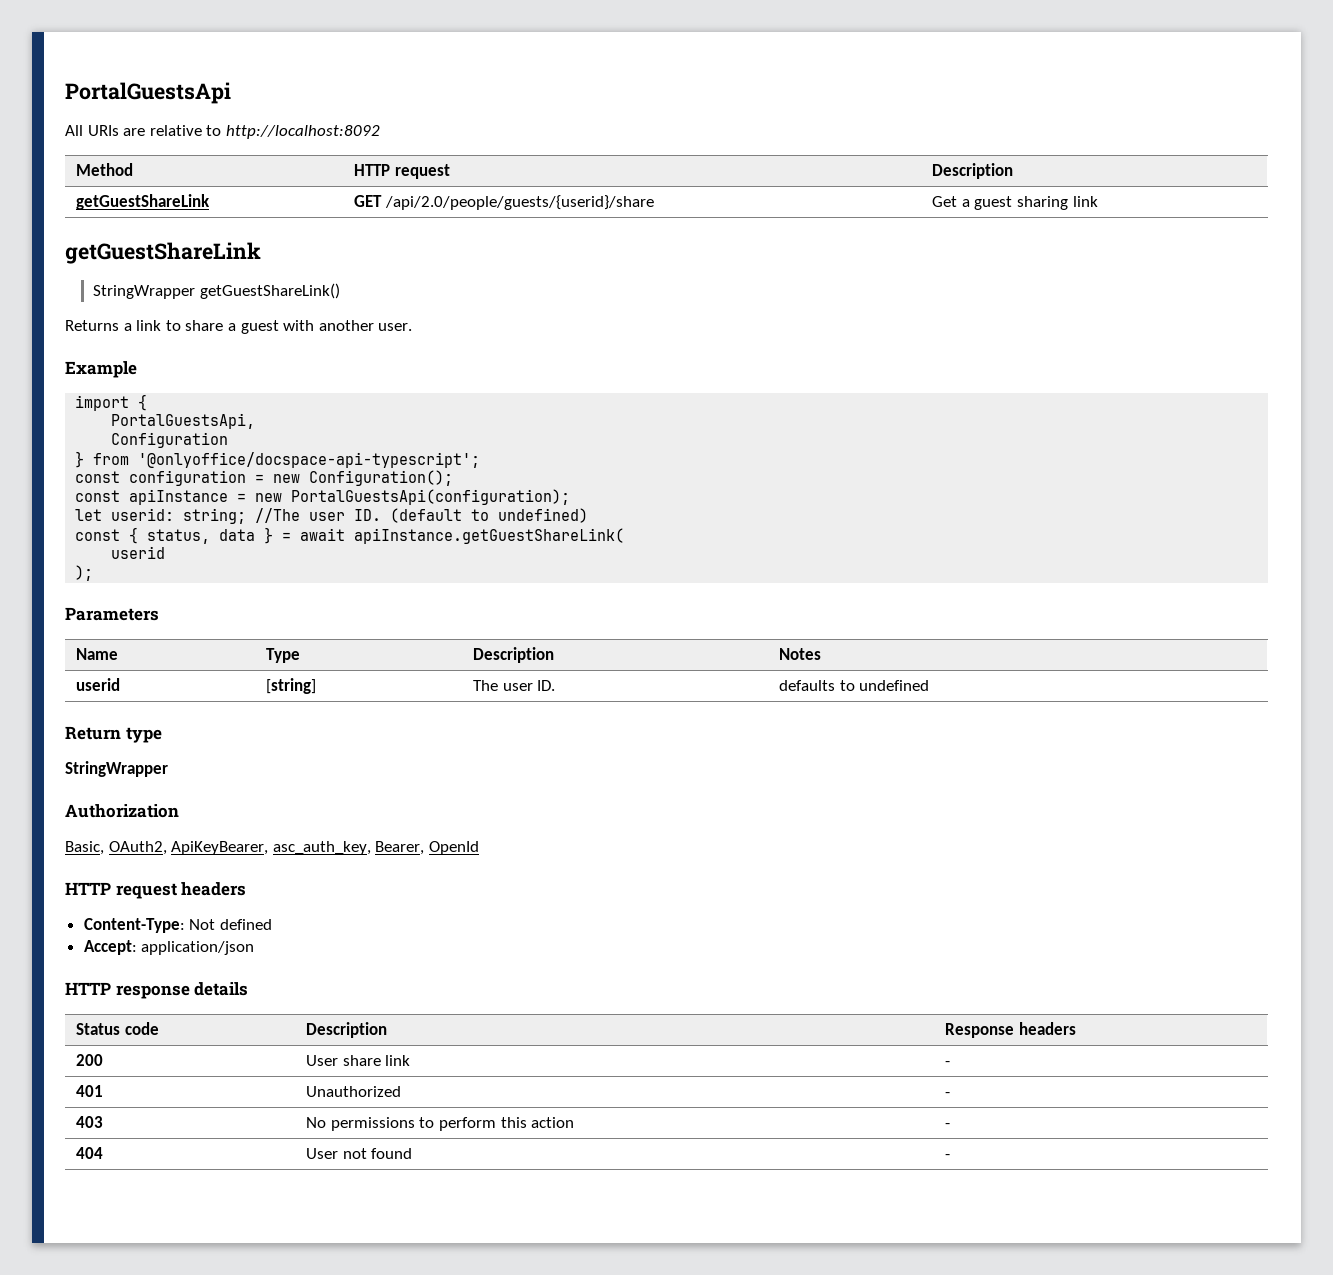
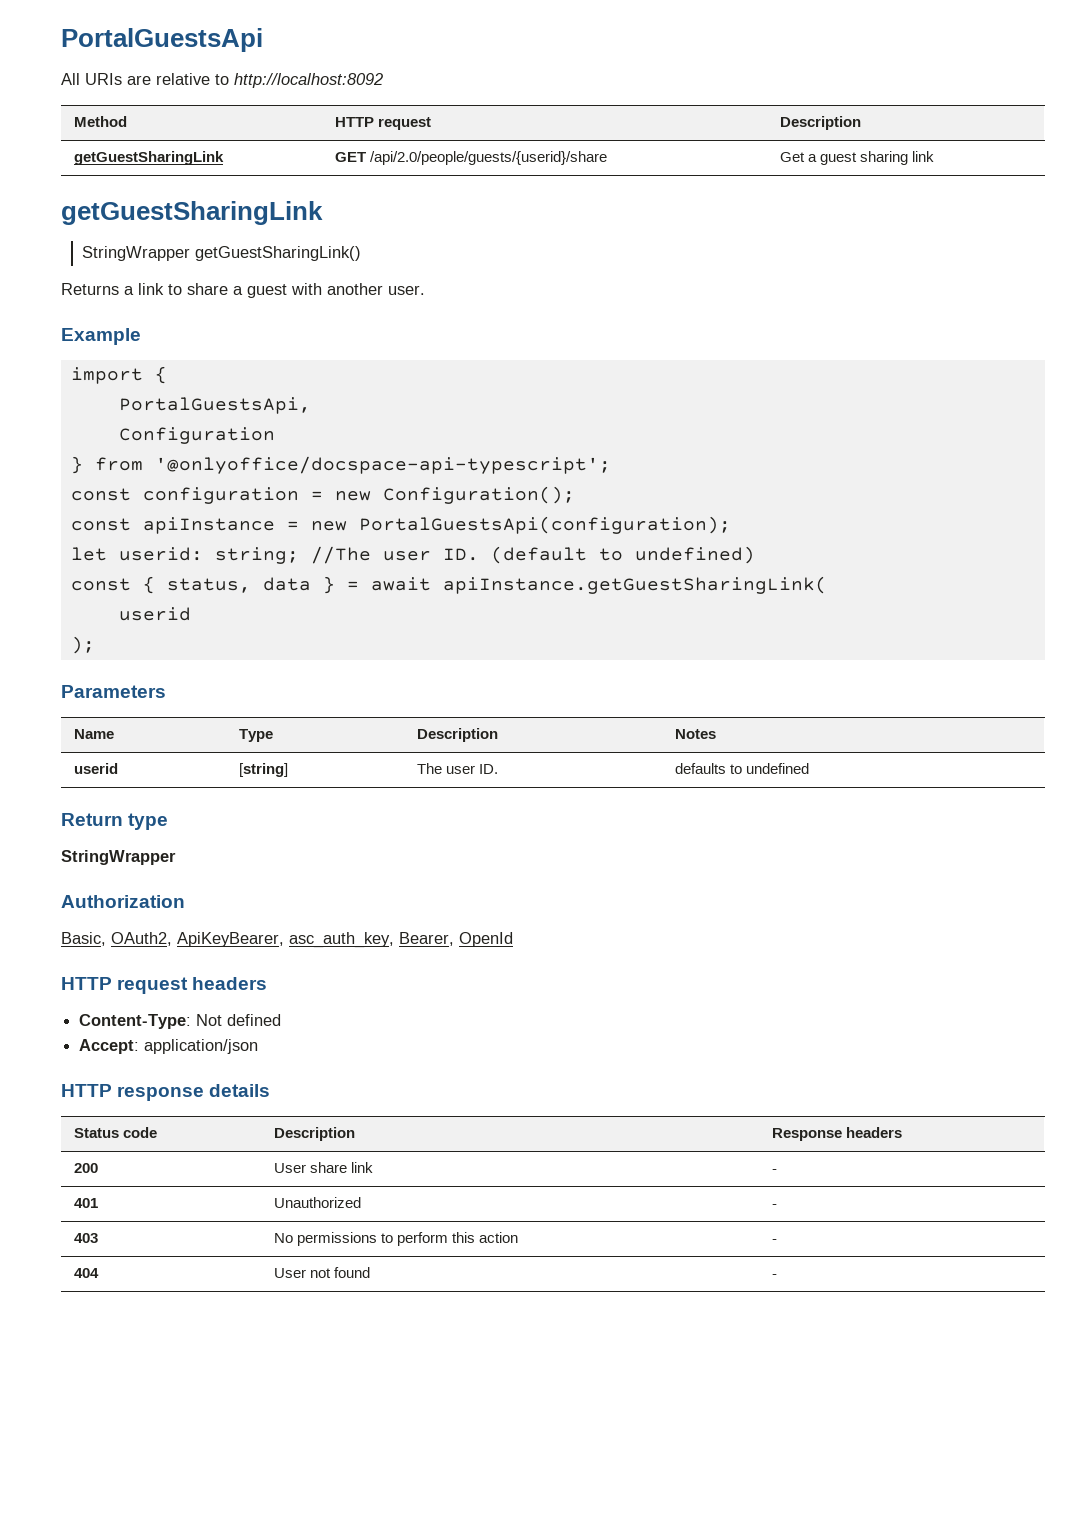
- getGuestShareLink | GET /api/2.0/people/guests/{userid}/share | Get a guest sharing link
- getGuestShareLink
- StringWrapper getGuestShareLink()
+ getGuestSharingLink | GET /api/2.0/people/guests/{userid}/share | Get a guest sharing link
+ getGuestSharingLink
+ StringWrapper getGuestSharingLink()
- const { status, data } = await apiInstance.getGuestShareLink(
+ const { status, data } = await apiInstance.getGuestSharingLink(

